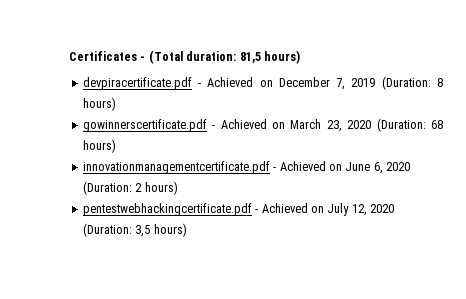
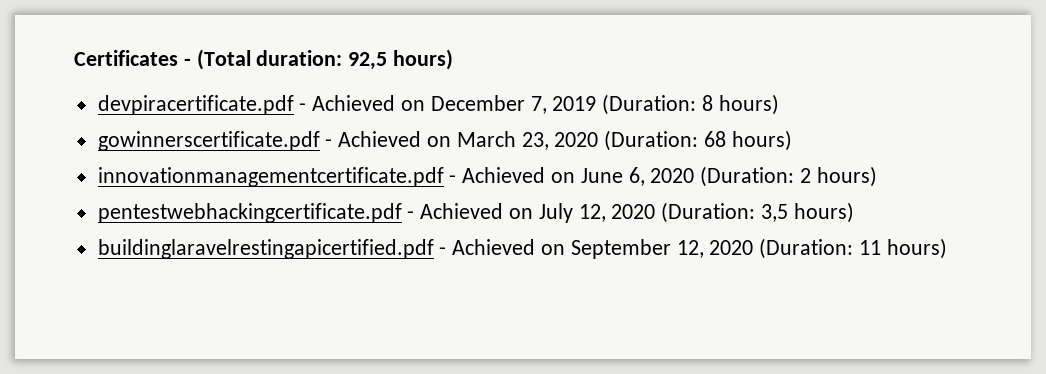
- Certificates - (Total duration: 81,5 hours)
+ Certificates - (Total duration: 92,5 hours)
+ buildinglaravelrestingapicertified.pdf - Achieved on September 12, 2020 (Duration: 11 hours)

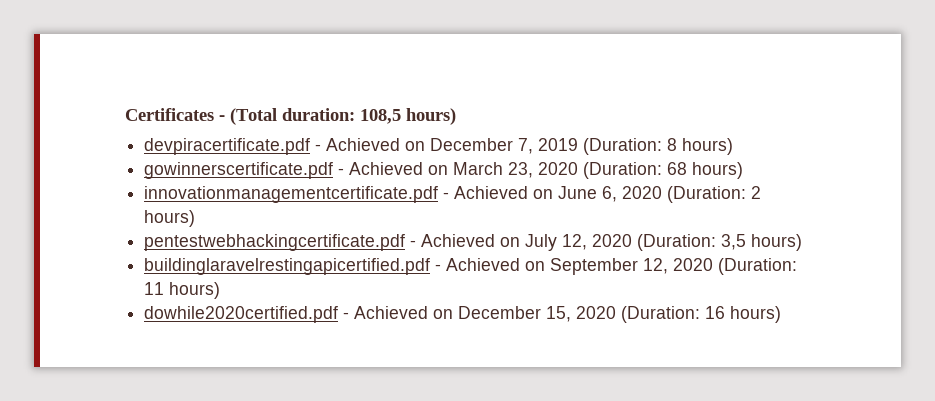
- Certificates - (Total duration: 92,5 hours)
+ Certificates - (Total duration: 108,5 hours)
+ dowhile2020certified.pdf - Achieved on December 15, 2020 (Duration: 16 hours)

